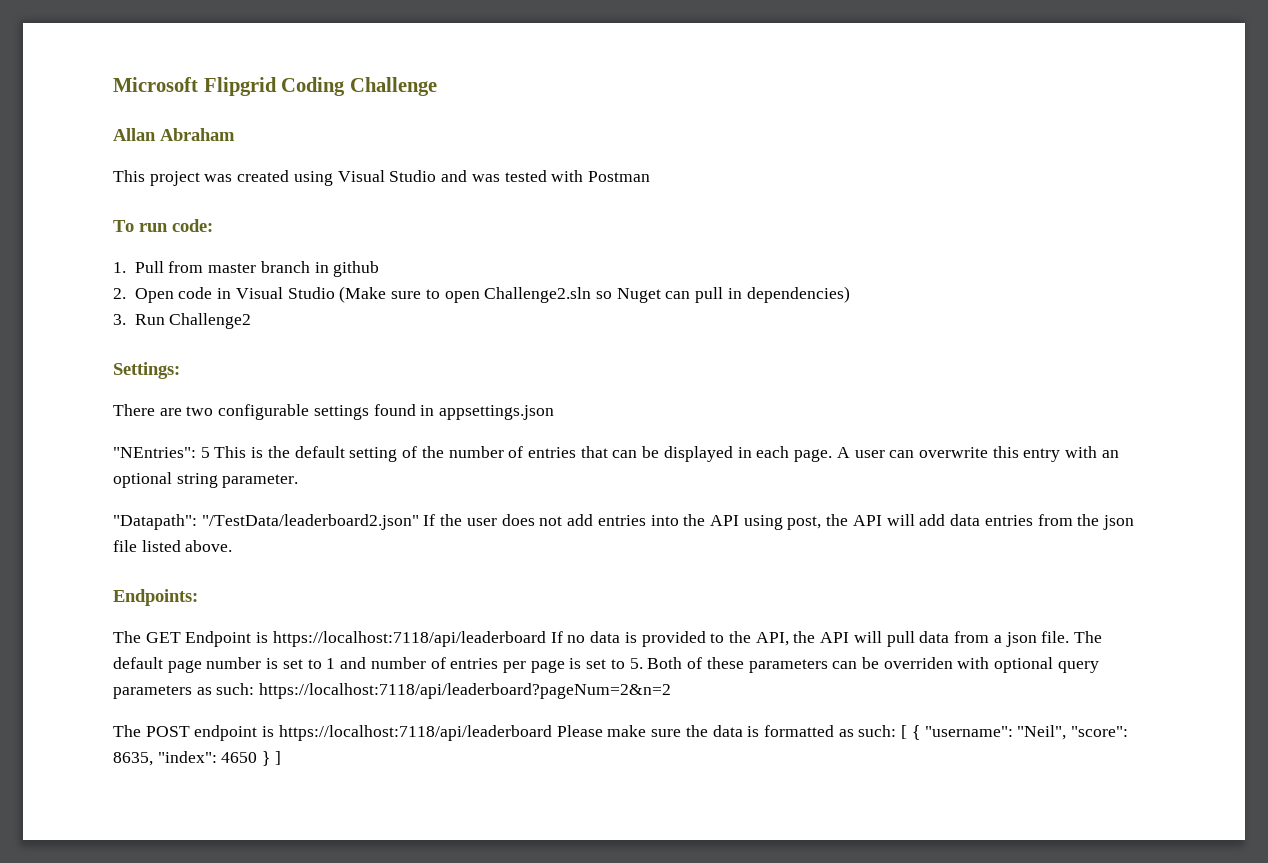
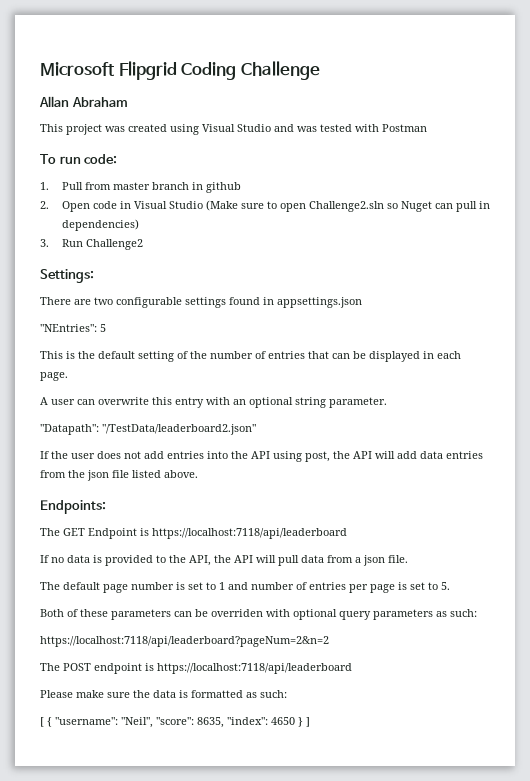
- "NEntries": 5 This is the default setting of the number of entries that can be displayed in each page. A user can overwrite this entry with an optional string parameter.
+ "NEntries": 5
+ This is the default setting of the number of entries that can be displayed in each page.
+ A user can overwrite this entry with an optional string parameter.
- "Datapath": "/TestData/leaderboard2.json" If the user does not add entries into the API using post, the API will add data entries from the json file listed above.
+ "Datapath": "/TestData/leaderboard2.json"
+ If the user does not add entries into the API using post, the API will add data entries from the json file listed above.
- The GET Endpoint is https://localhost:7118/api/leaderboard If no data is provided to the API, the API will pull data from a json file. The default page number is set to 1 and number of entries per page is set to 5. Both of these parameters can be overriden with optional query parameters as such: https://localhost:7118/api/leaderboard?pageNum=2&n=2
+ The GET Endpoint is https://localhost:7118/api/leaderboard
+ If no data is provided to the API, the API will pull data from a json file.
+ The default page number is set to 1 and number of entries per page is set to 5.
+ Both of these parameters can be overriden with optional query parameters as such:
+ https://localhost:7118/api/leaderboard?pageNum=2&n=2
- The POST endpoint is https://localhost:7118/api/leaderboard Please make sure the data is formatted as such: [ { "username": "Neil", "score": 8635, "index": 4650 } ]
+ The POST endpoint is https://localhost:7118/api/leaderboard
+ Please make sure the data is formatted as such:
+ [ { "username": "Neil", "score": 8635, "index": 4650 } ]

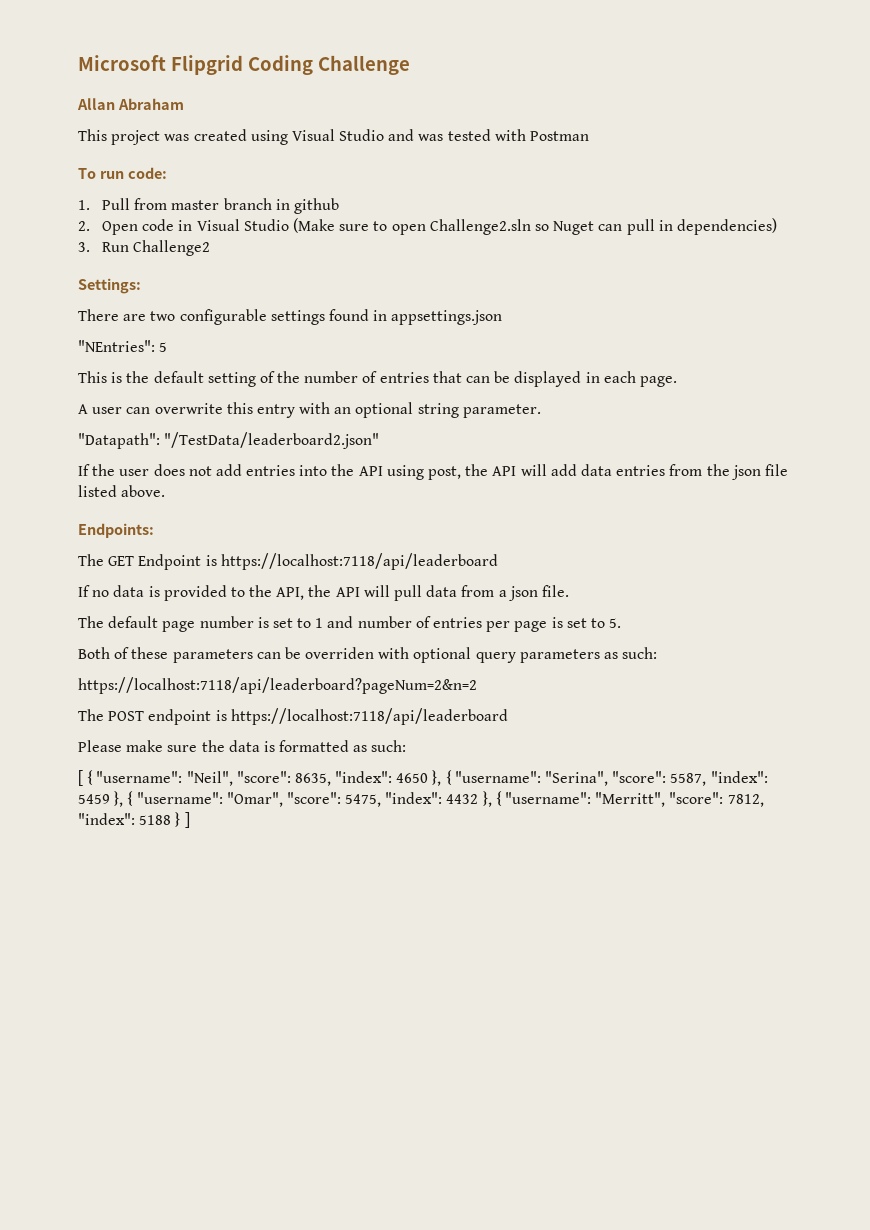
- [ { "username": "Neil", "score": 8635, "index": 4650 } ]
+ [ { "username": "Neil", "score": 8635, "index": 4650 }, { "username": "Serina", "score": 5587, "index": 5459 }, { "username": "Omar", "score": 5475, "index": 4432 }, { "username": "Merritt", "score": 7812, "index": 5188 } ]

